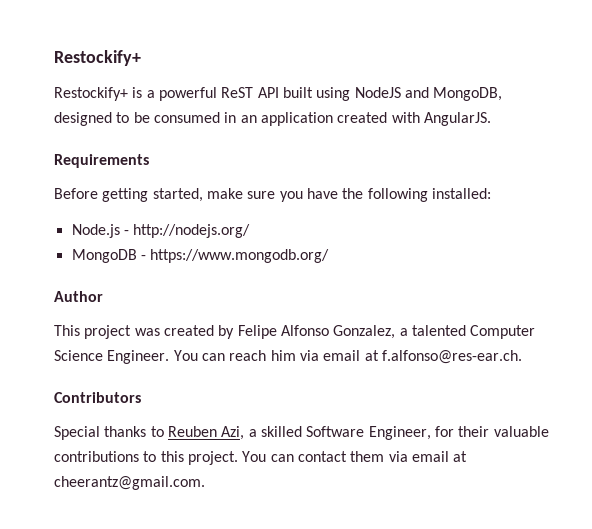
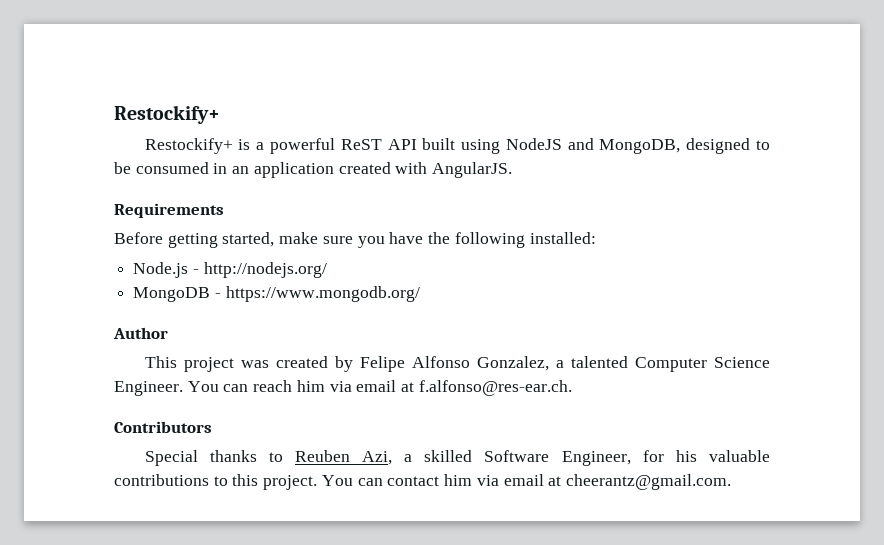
- Special thanks to Reuben Azi, a skilled Software Engineer, for their valuable contributions to this project.
+ Special thanks to Reuben Azi, a skilled Software Engineer, for his valuable contributions to this project.
- You can contact them via email at cheerantz@gmail.com.
+ You can contact him via email at cheerantz@gmail.com.

